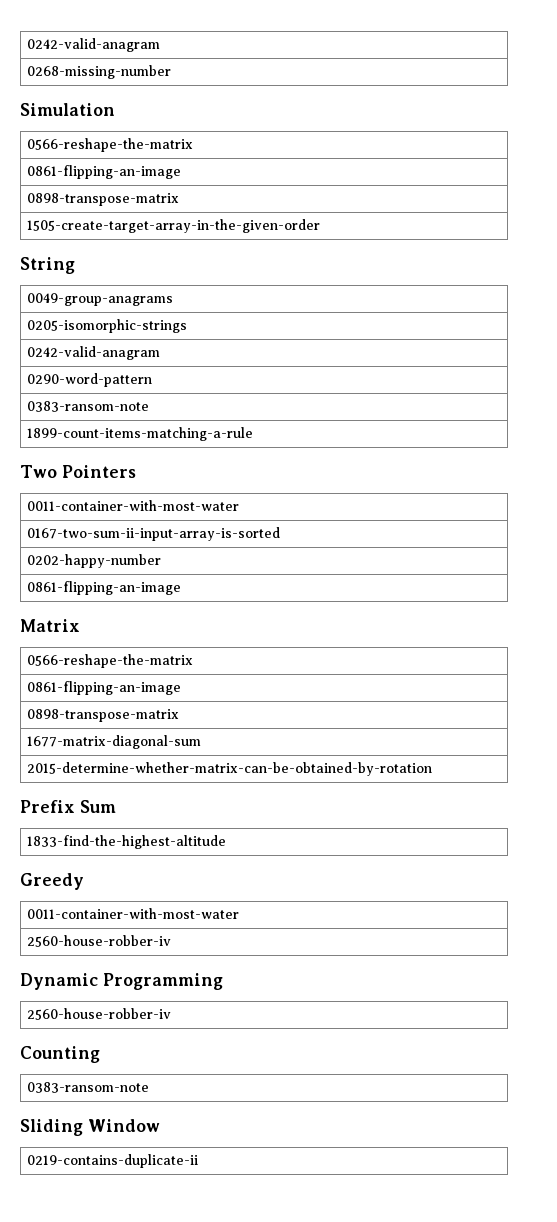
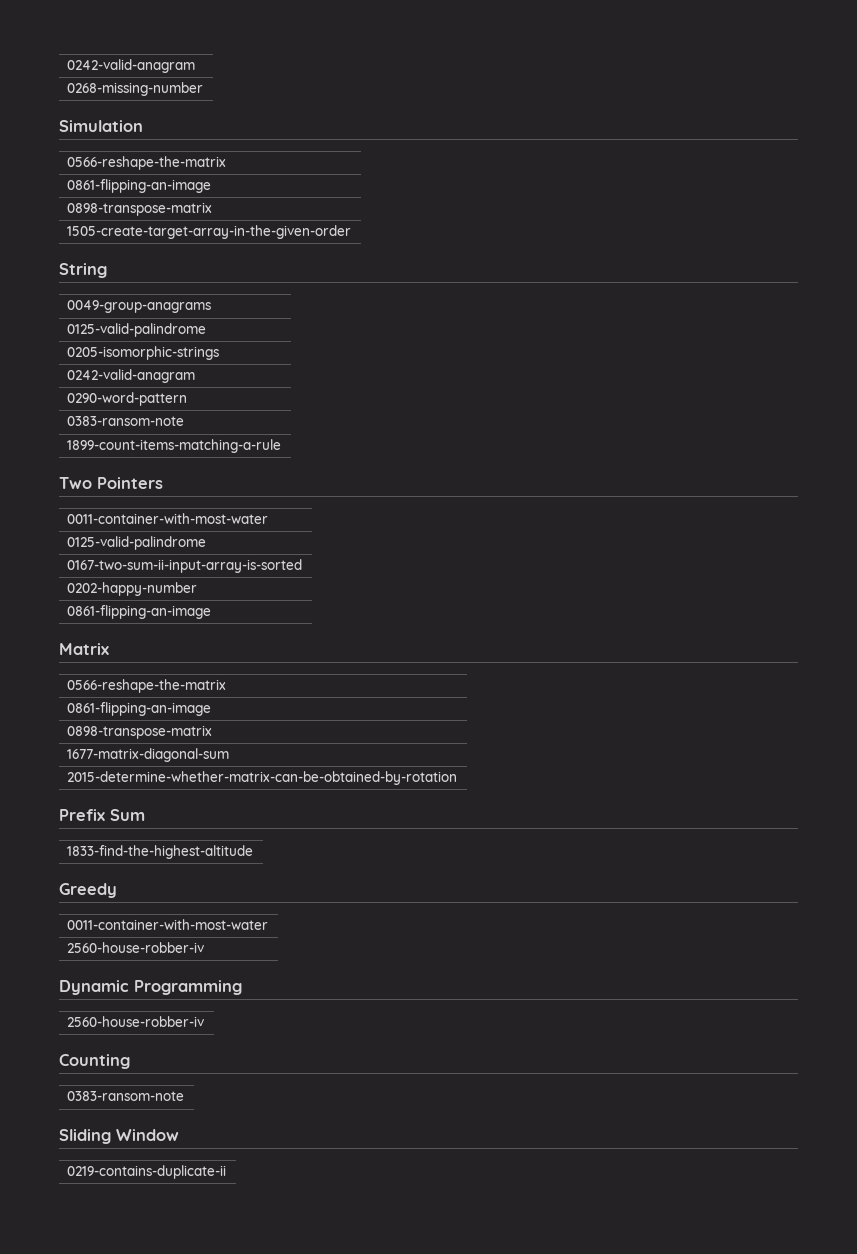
  0049-group-anagrams
+ 0125-valid-palindrome
  Two Pointers
  0011-container-with-most-water
+ 0125-valid-palindrome

